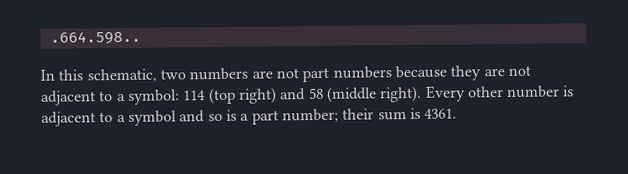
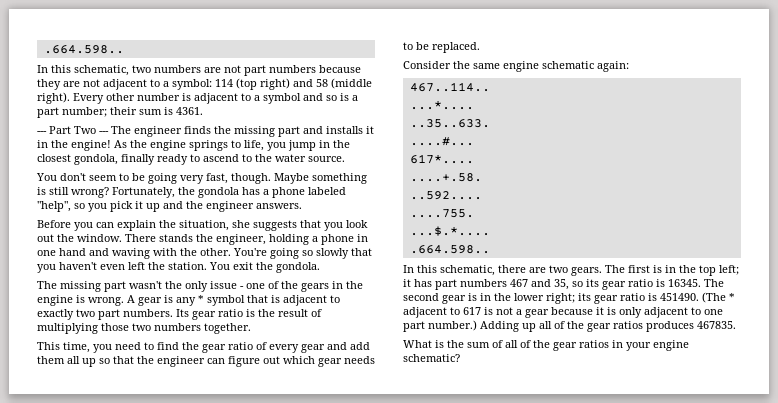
+ --- Part Two --- The engineer finds the missing part and installs it in the engine! As the engine springs to life, you jump in the closest gondola, finally ready to ascend to the water source.
+ You don't seem to be going very fast, though. Maybe something is still wrong? Fortunately, the gondola has a phone labeled "help", so you pick it up and the engineer answers.
+ Before you can explain the situation, she suggests that you look out the window. There stands the engineer, holding a phone in one hand and waving with the other. You're going so slowly that you haven't even left the station. You exit the gondola.
+ The missing part wasn't the only issue - one of the gears in the engine is wrong. A gear is any * symbol that is adjacent to exactly two part numbers. Its gear ratio is the result of multiplying those two numbers together.
+ This time, you need to find the gear ratio of every gear and add them all up so that the engineer can figure out which gear needs to be replaced.
+ Consider the same engine schematic again:
+ 467..114..
+ ...*....
+ ..35..633.
+ ....#...
+ 617*....
+ ....+.58.
+ ..592....
+ ....755.
+ ...$.*....
+ .664.598..
+ In this schematic, there are two gears. The first is in the top left; it has part numbers 467 and 35, so its gear ratio is 16345. The second gear is in the lower right; its gear ratio is 451490. (The * adjacent to 617 is not a gear because it is only adjacent to one part number.) Adding up all of the gear ratios produces 467835.
+ What is the sum of all of the gear ratios in your engine schematic?

